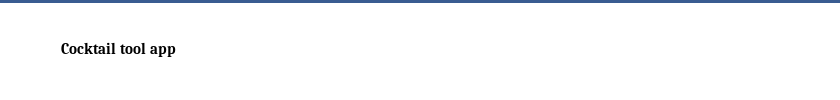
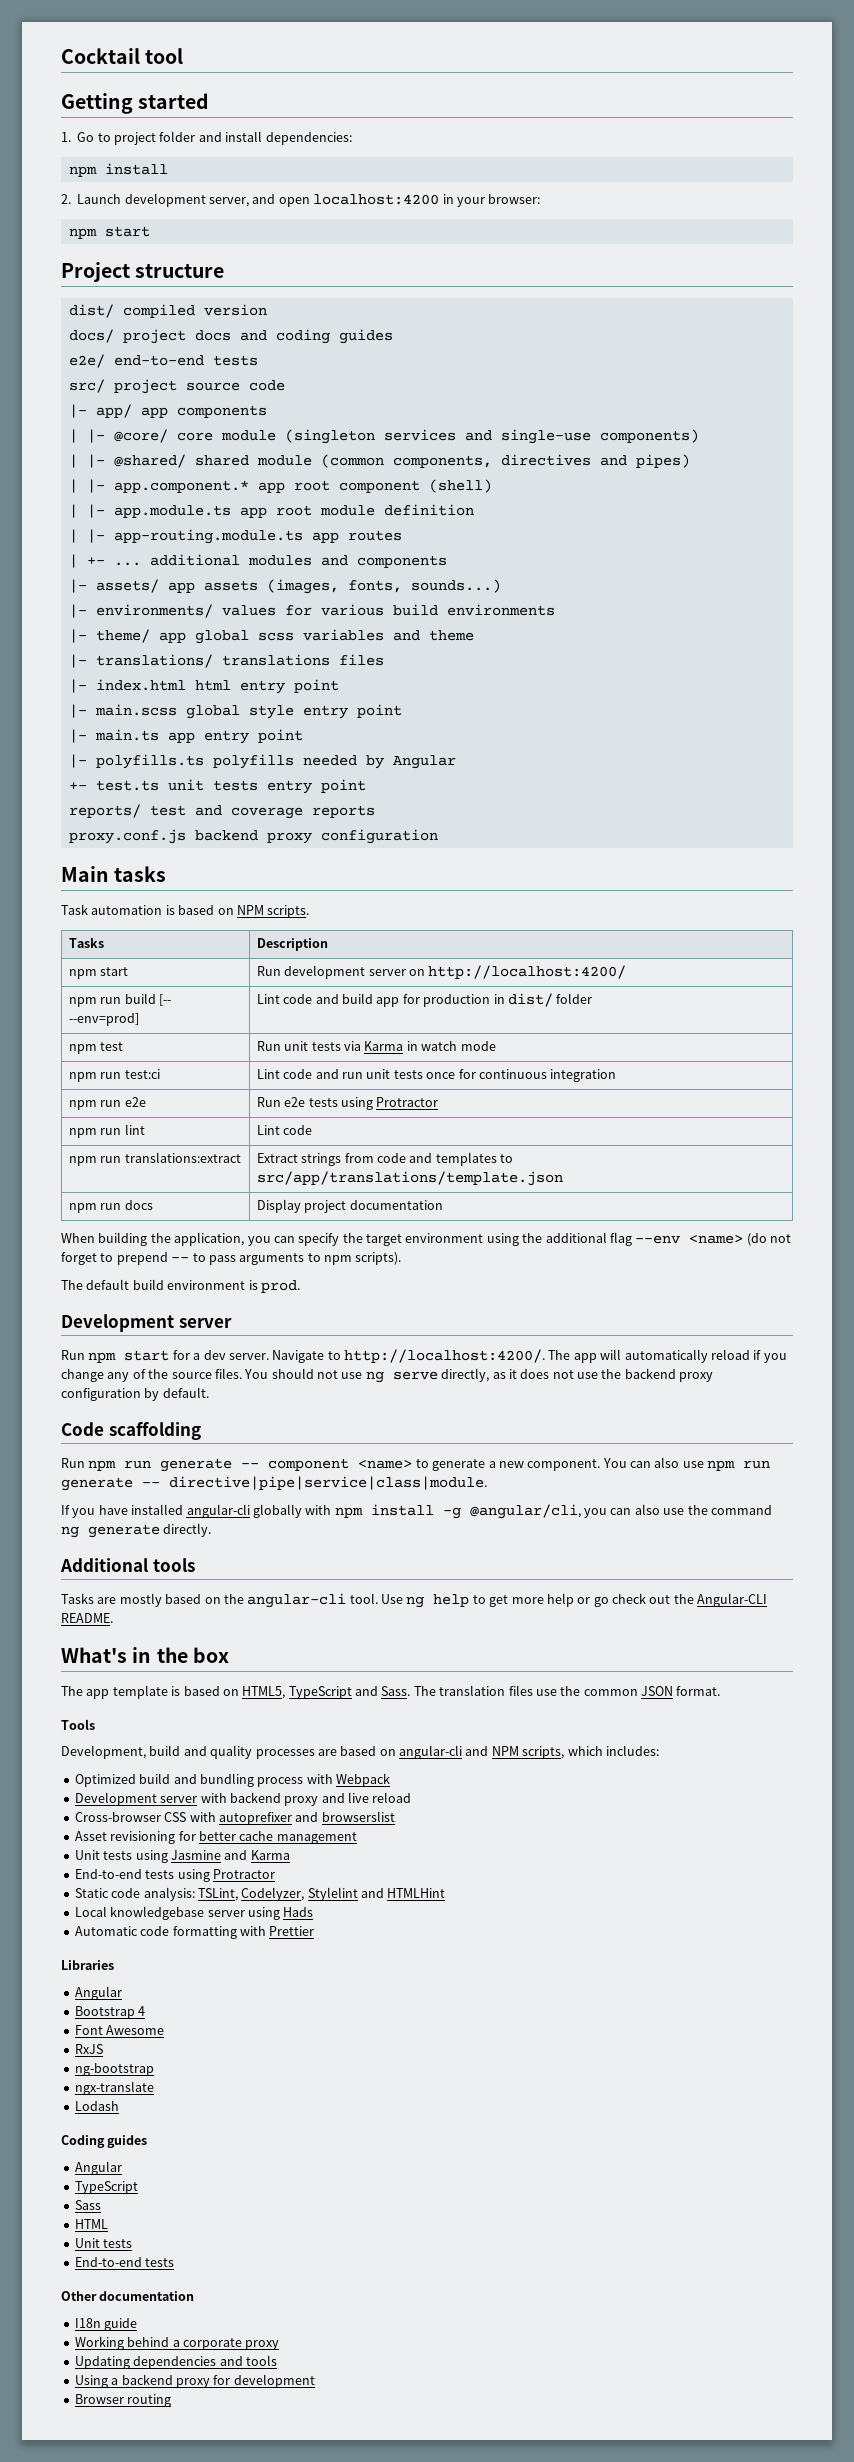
- Cocktail tool app
+ Cocktail tool
+ Getting started
+ 1. Go to project folder and install dependencies:
+ npm install
+ 2. Launch development server, and open localhost:4200 in your browser:
+ npm start
+ Project structure
+ dist/ compiled version
+ docs/ project docs and coding guides
+ e2e/ end-to-end tests
+ src/ project source code
+ |- app/ app components
+ | |- @core/ core module (singleton services and single-use components)
+ | |- @shared/ shared module (common components, directives and pipes)
+ | |- app.component.* app root component (shell)
+ | |- app.module.ts app root module definition
+ | |- app-routing.module.ts app routes
+ | +- ... additional modules and components
+ |- assets/ app assets (images, fonts, sounds...)
+ |- environments/ values for various build environments
+ |- theme/ app global scss variables and theme
+ |- translations/ translations files
+ |- index.html html entry point
+ |- main.scss global style entry point
+ |- main.ts app entry point
+ |- polyfills.ts polyfills needed by Angular
+ +- test.ts unit tests entry point
+ reports/ test and coverage reports
+ proxy.conf.js backend proxy configuration
+ Main tasks
+ Task automation is based on NPM scripts.
+ Tasks | Description
+ npm start | Run development server on http://localhost:4200/
+ npm run build [-- --env=prod] | Lint code and build app for production in dist/ folder
+ npm test | Run unit tests via Karma in watch mode
+ npm run test:ci | Lint code and run unit tests once for continuous integration
+ npm run e2e | Run e2e tests using Protractor
+ npm run lint | Lint code
+ npm run translations:extract | Extract strings from code and templates to src/app/translations/template.json
+ npm run docs | Display project documentation
+ When building the application, you can specify the target environment using the additional flag --env <name> (do not forget to prepend -- to pass arguments to npm scripts).
+ The default build environment is prod.
+ Development server
+ Run npm start for a dev server. Navigate to http://localhost:4200/. The app will automatically reload if you change any of the source files. You should not use ng serve directly, as it does not use the backend proxy configuration by default.
+ Code scaffolding
+ Run npm run generate -- component <name> to generate a new component. You can also use npm run generate -- directive|pipe|service|class|module.
+ If you have installed angular-cli globally with npm install -g @angular/cli, you can also use the command ng generate directly.
+ Additional tools
+ Tasks are mostly based on the angular-cli tool. Use ng help to get more help or go check out the Angular-CLI README.
+ What's in the box
+ The app template is based on HTML5, TypeScript and Sass. The translation files use the common JSON format.
+ Tools
+ Development, build and quality processes are based on angular-cli and NPM scripts, which includes:
+ Optimized build and bundling process with Webpack
+ Development server with backend proxy and live reload
+ Cross-browser CSS with autoprefixer and browserslist
+ Asset revisioning for better cache management
+ Unit tests using Jasmine and Karma
+ End-to-end tests using Protractor
+ Static code analysis: TSLint, Codelyzer, Stylelint and HTMLHint
+ Local knowledgebase server using Hads
+ Automatic code formatting with Prettier
+ Libraries
+ Angular
+ Bootstrap 4
+ Font Awesome
+ RxJS
+ ng-bootstrap
+ ngx-translate
+ Lodash
+ Coding guides
+ Angular
+ TypeScript
+ Sass
+ HTML
+ Unit tests
+ End-to-end tests
+ Other documentation
+ I18n guide
+ Working behind a corporate proxy
+ Updating dependencies and tools
+ Using a backend proxy for development
+ Browser routing

